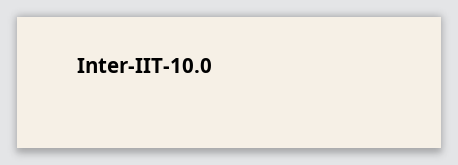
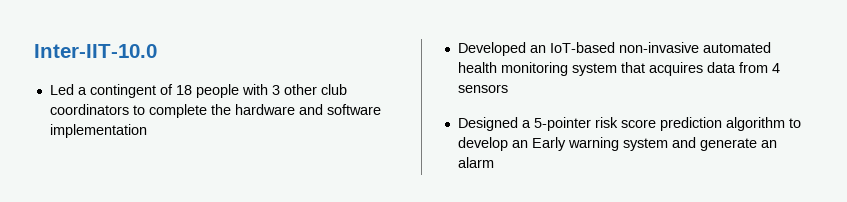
+ Led a contingent of 18 people with 3 other club coordinators to complete the hardware and software implementation
+ Developed an IoT-based non-invasive automated health monitoring system that acquires data from 4 sensors
+ Designed a 5-pointer risk score prediction algorithm to develop an Early warning system and generate an alarm

